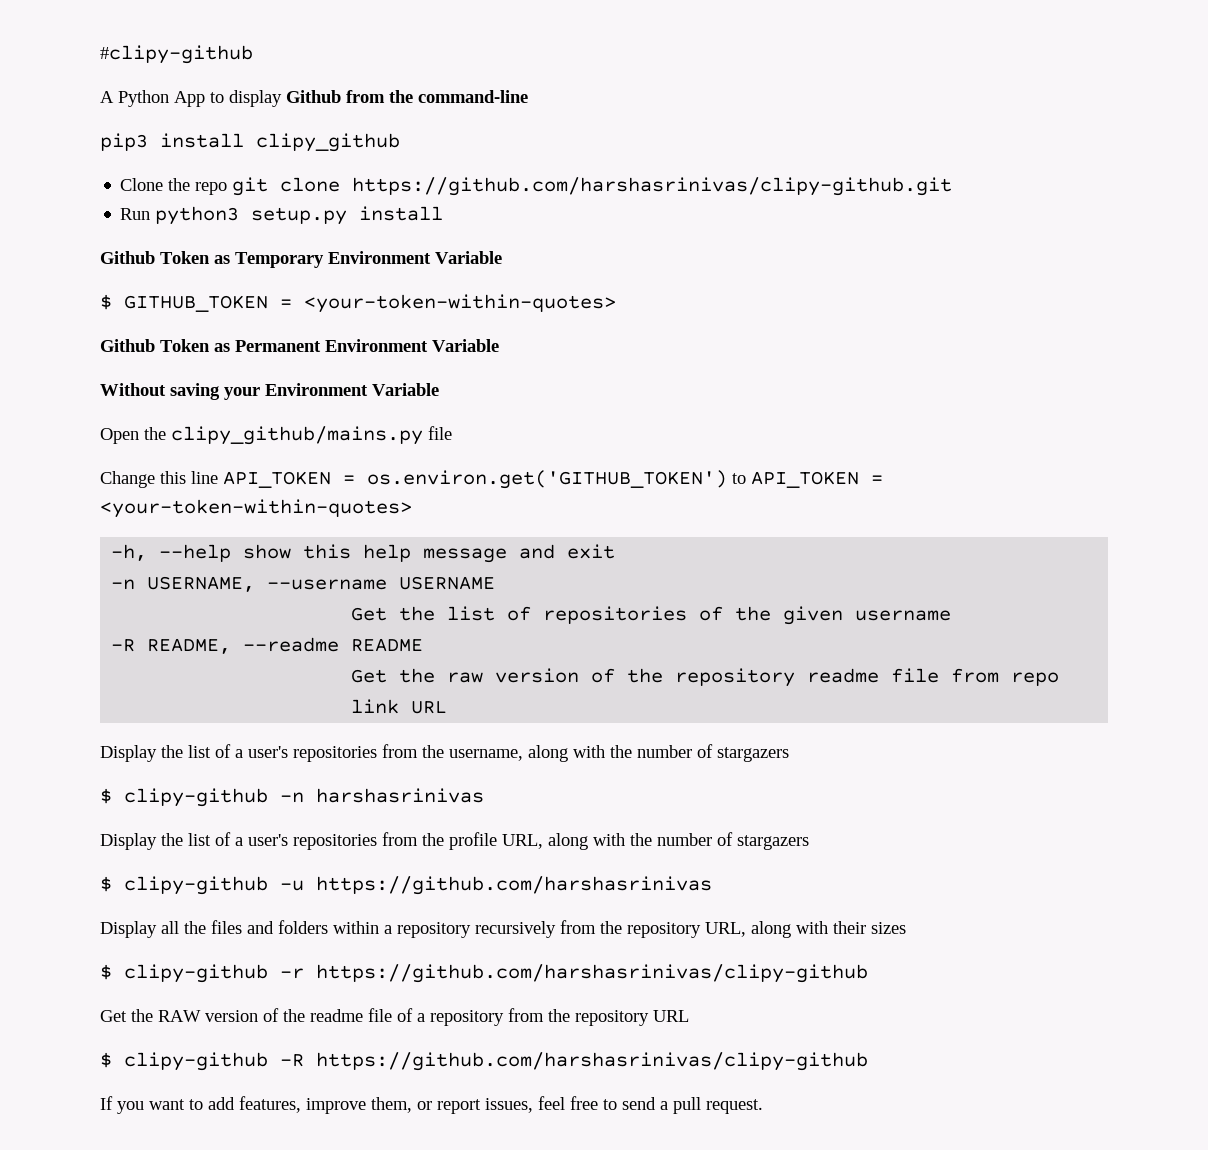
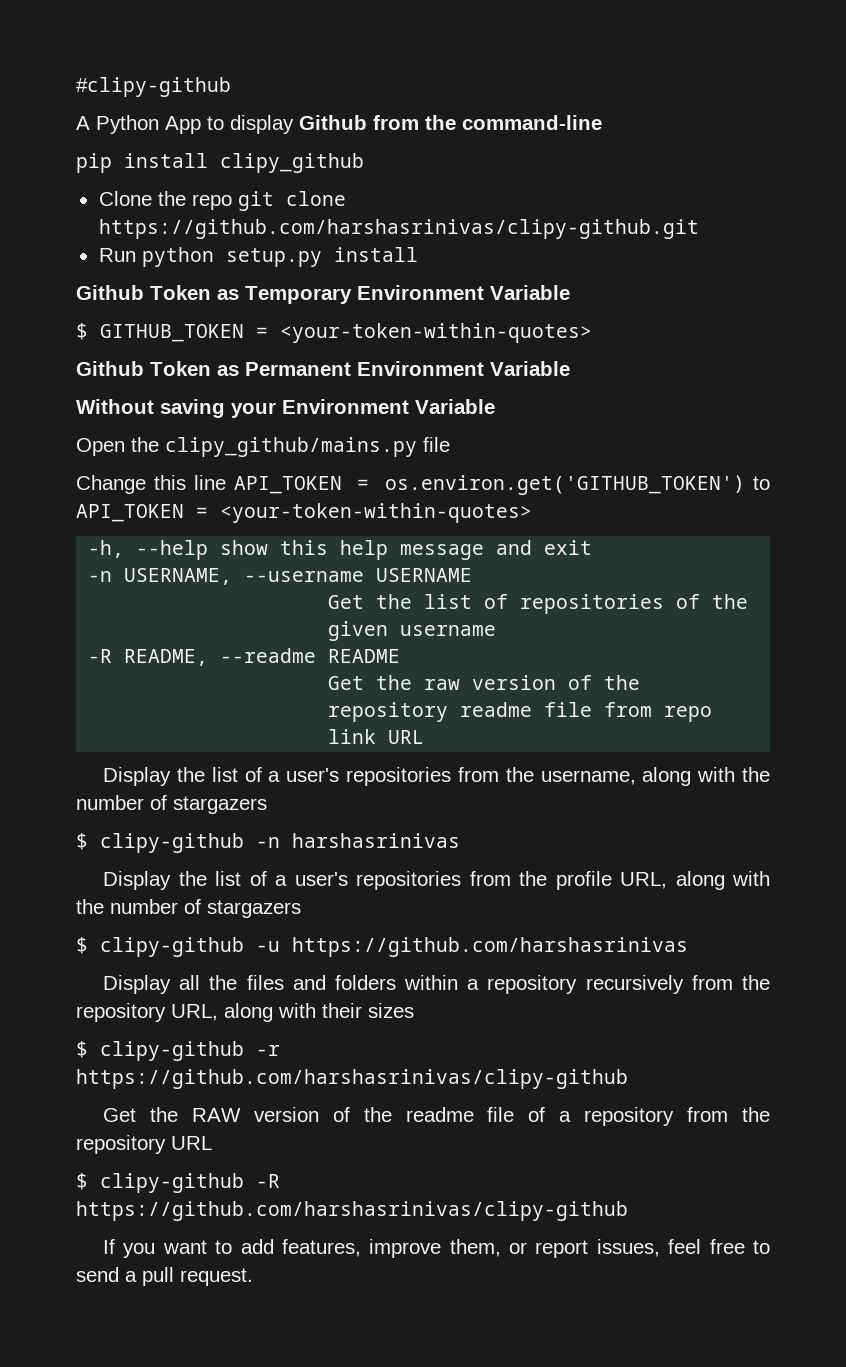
- pip3 install clipy_github
+ pip install clipy_github
- Run python3 setup.py install
+ Run python setup.py install

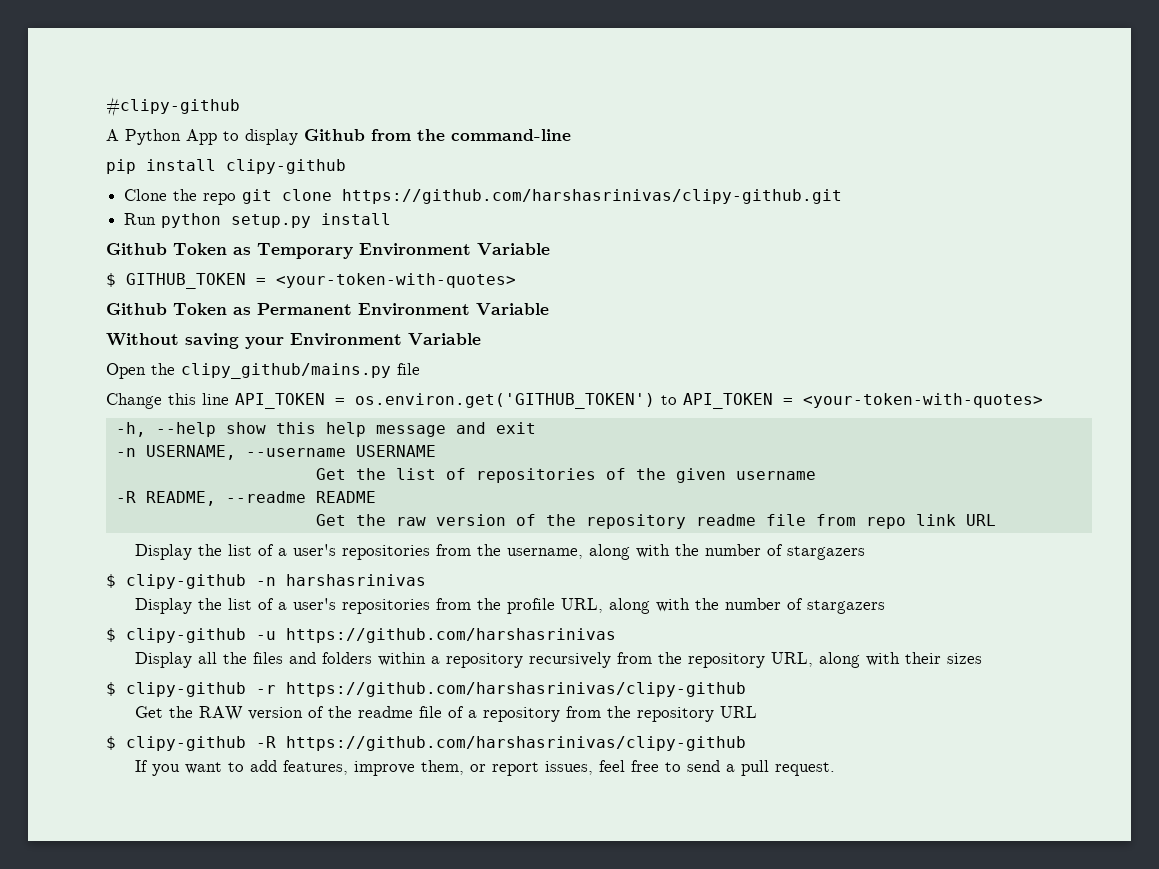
- pip install clipy_github
+ pip install clipy-github
- $ GITHUB_TOKEN = <your-token-within-quotes>
+ $ GITHUB_TOKEN = <your-token-with-quotes>
- Change this line API_TOKEN = os.environ.get('GITHUB_TOKEN') to API_TOKEN = <your-token-within-quotes>
+ Change this line API_TOKEN = os.environ.get('GITHUB_TOKEN') to API_TOKEN = <your-token-with-quotes>

